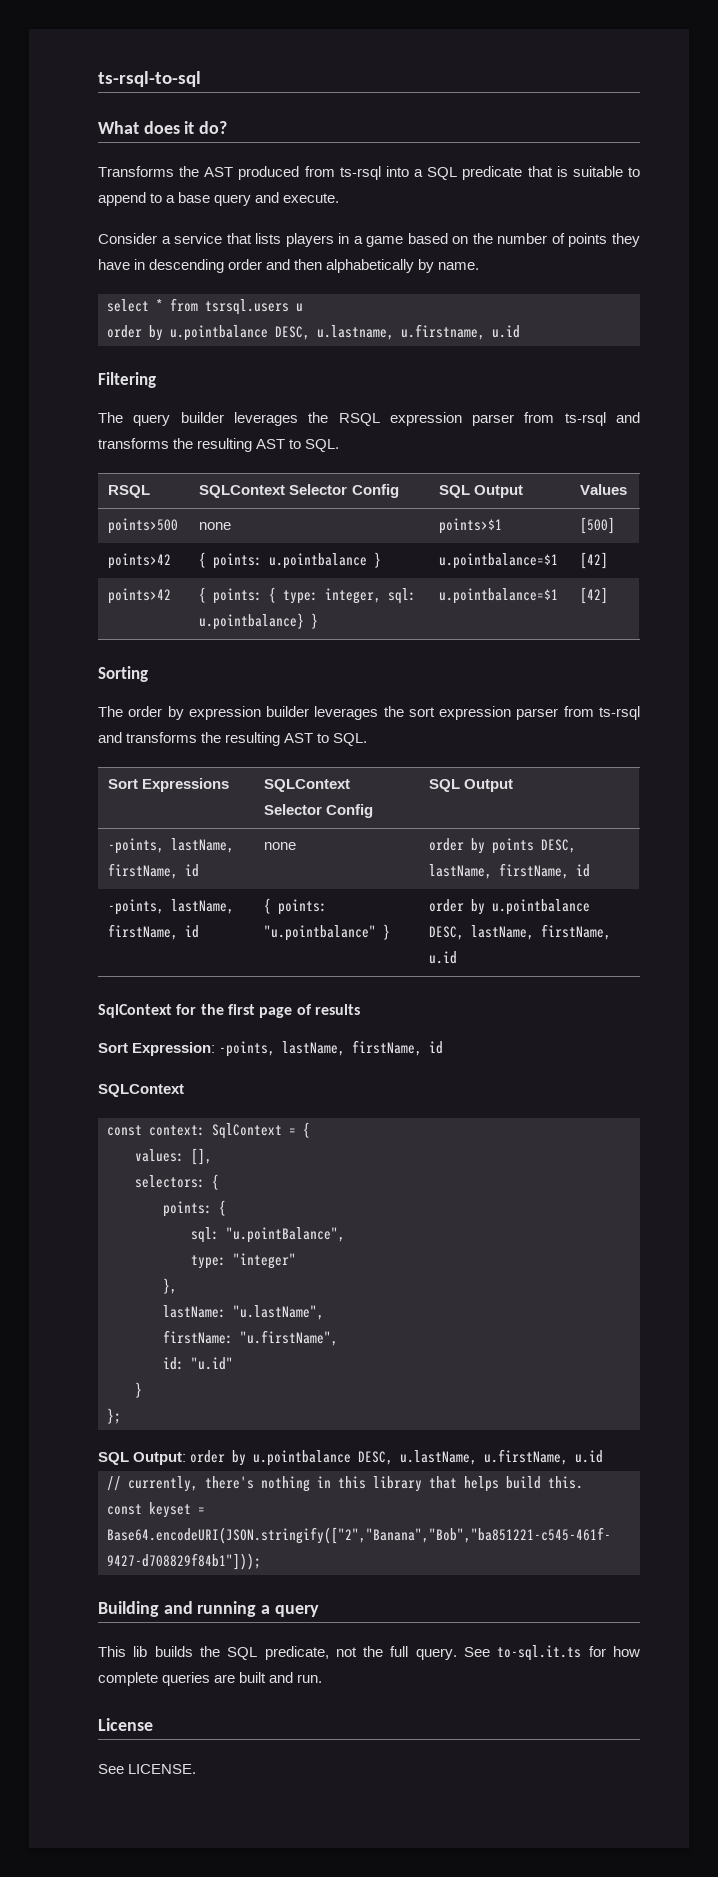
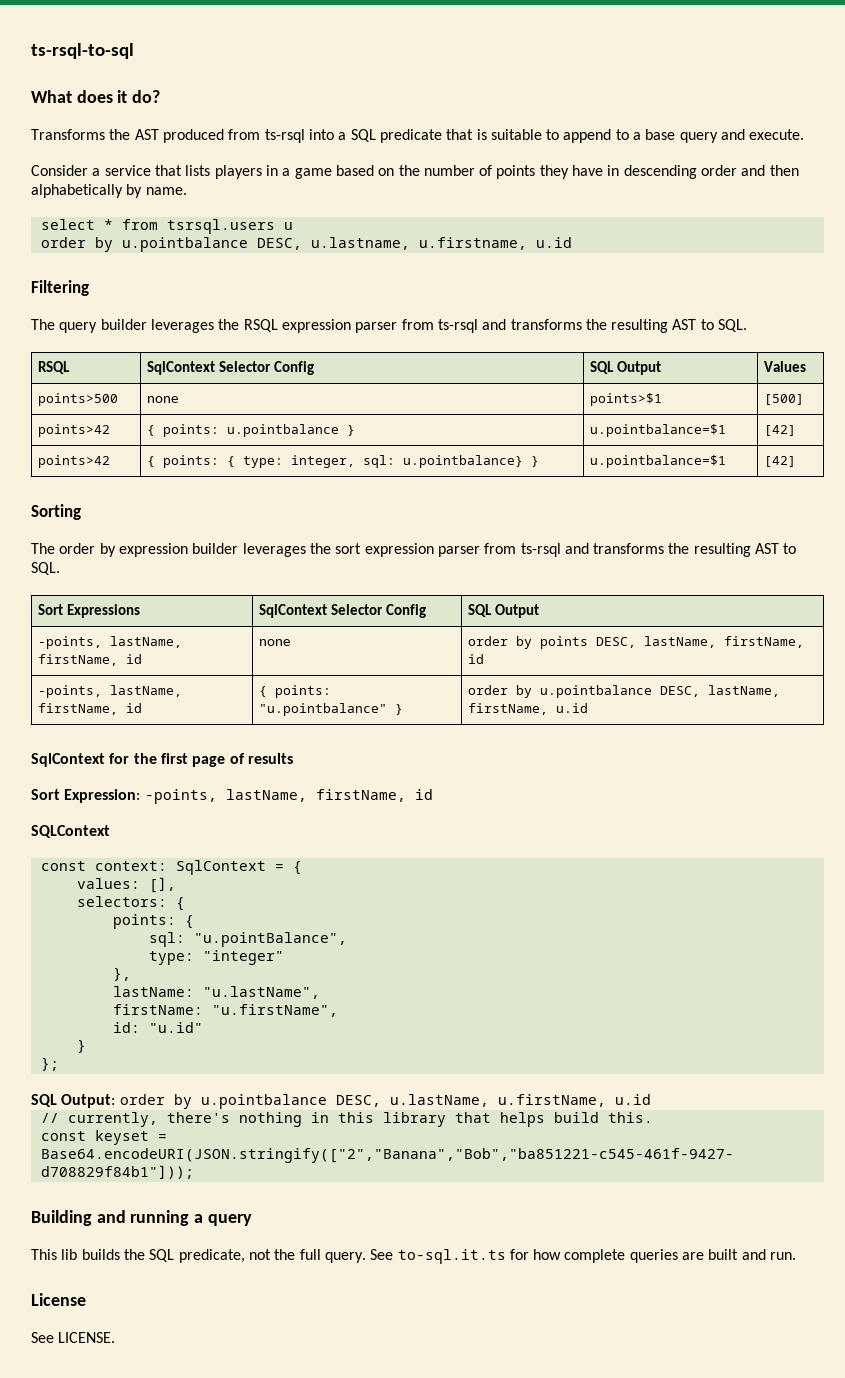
- RSQL | SQLContext Selector Config | SQL Output | Values
+ RSQL | SqlContext Selector Config | SQL Output | Values
- Sort Expressions | SQLContext Selector Config | SQL Output
+ Sort Expressions | SqlContext Selector Config | SQL Output

